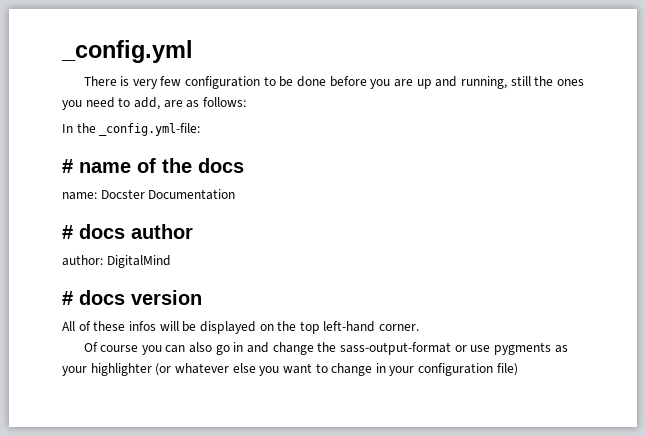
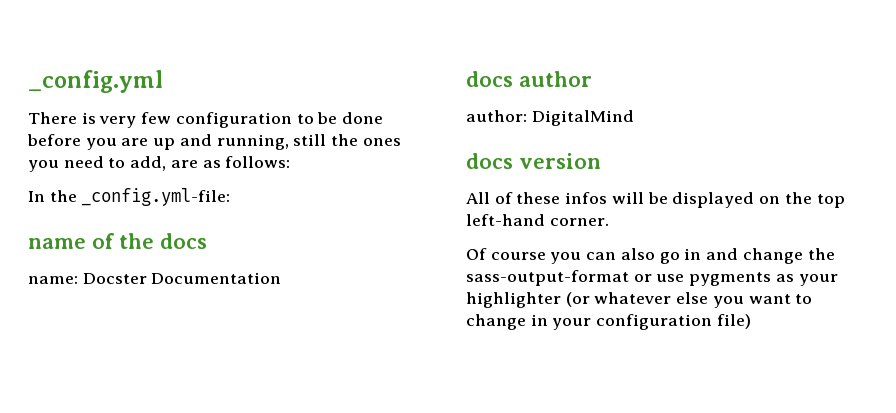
- # name of the docs
+ name of the docs
- # docs author
+ docs author
- # docs version
+ docs version

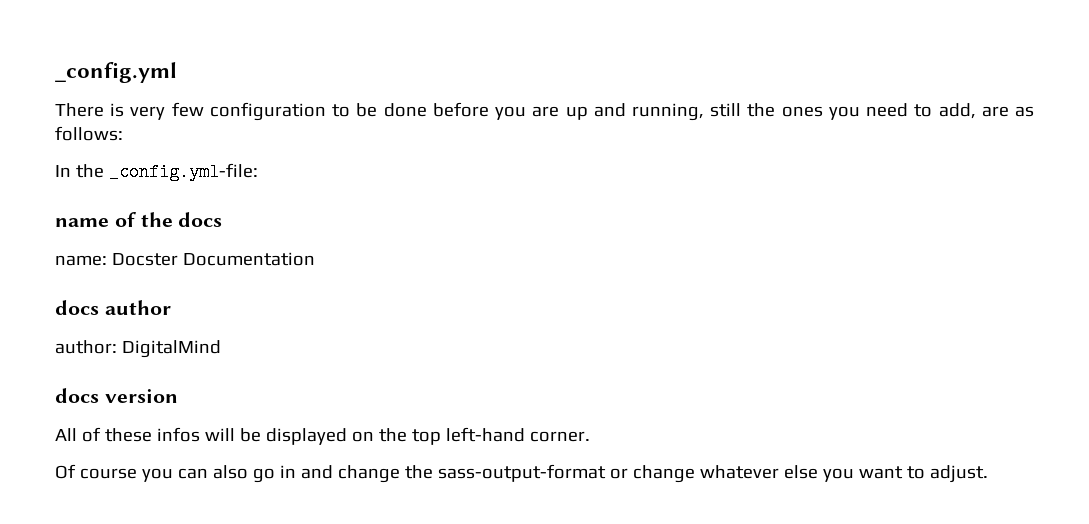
- Of course you can also go in and change the sass-output-format or use pygments as your highlighter (or whatever else you want to change in your configuration file)
+ Of course you can also go in and change the sass-output-format or change whatever else you want to adjust.

